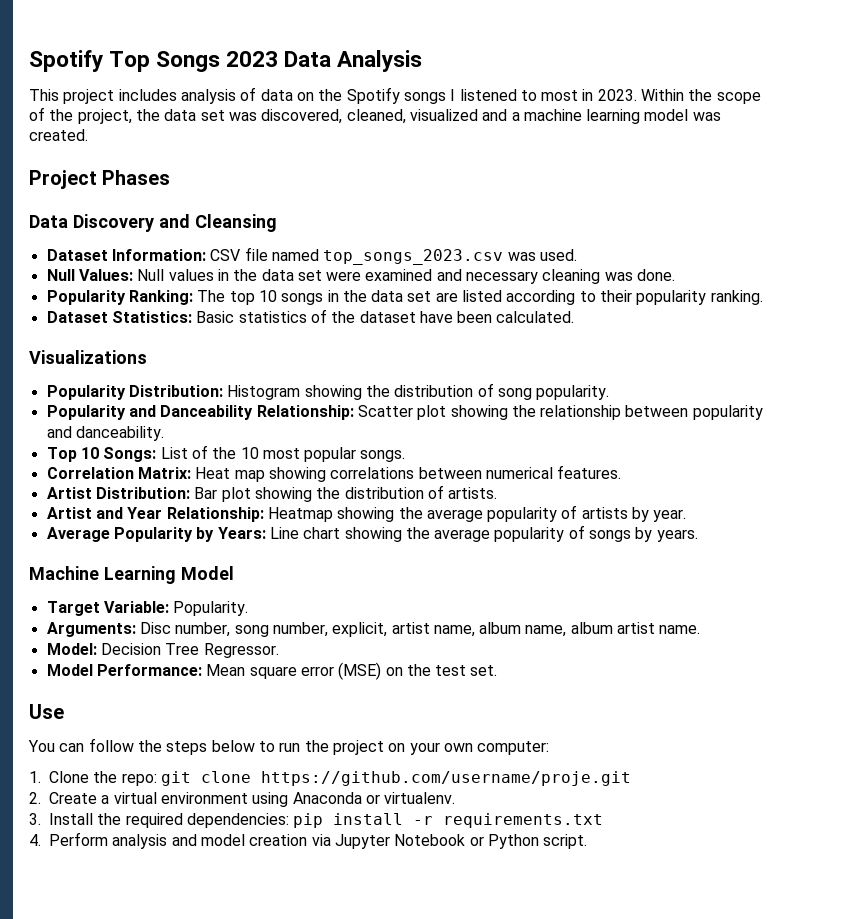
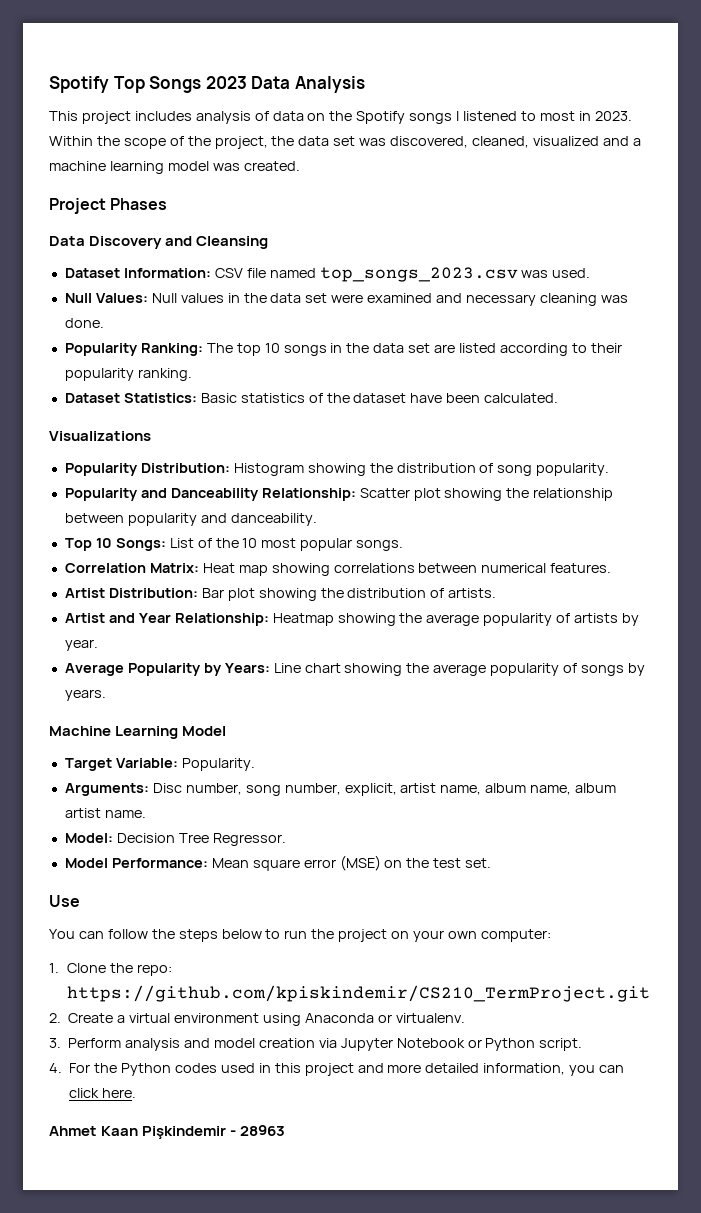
- 1. Clone the repo: git clone https://github.com/username/proje.git
+ 1. Clone the repo: https://github.com/kpiskindemir/CS210_TermProject.git
- 3. Install the required dependencies: pip install -r requirements.txt
- 4. Perform analysis and model creation via Jupyter Notebook or Python script.
+ 3. Perform analysis and model creation via Jupyter Notebook or Python script.
+ 4. For the Python codes used in this project and more detailed information, you can click here.
+ Ahmet Kaan Pişkindemir - 28963

